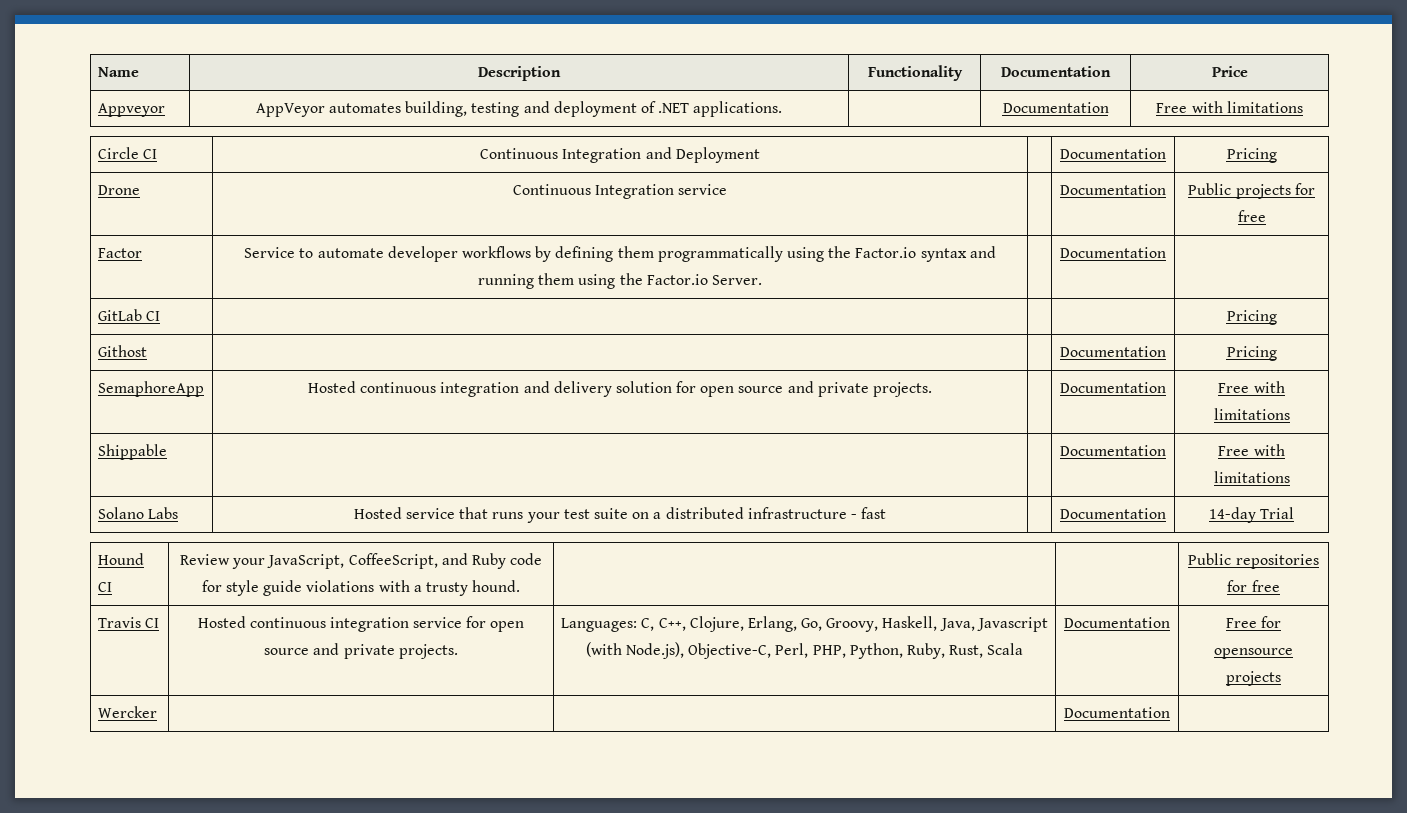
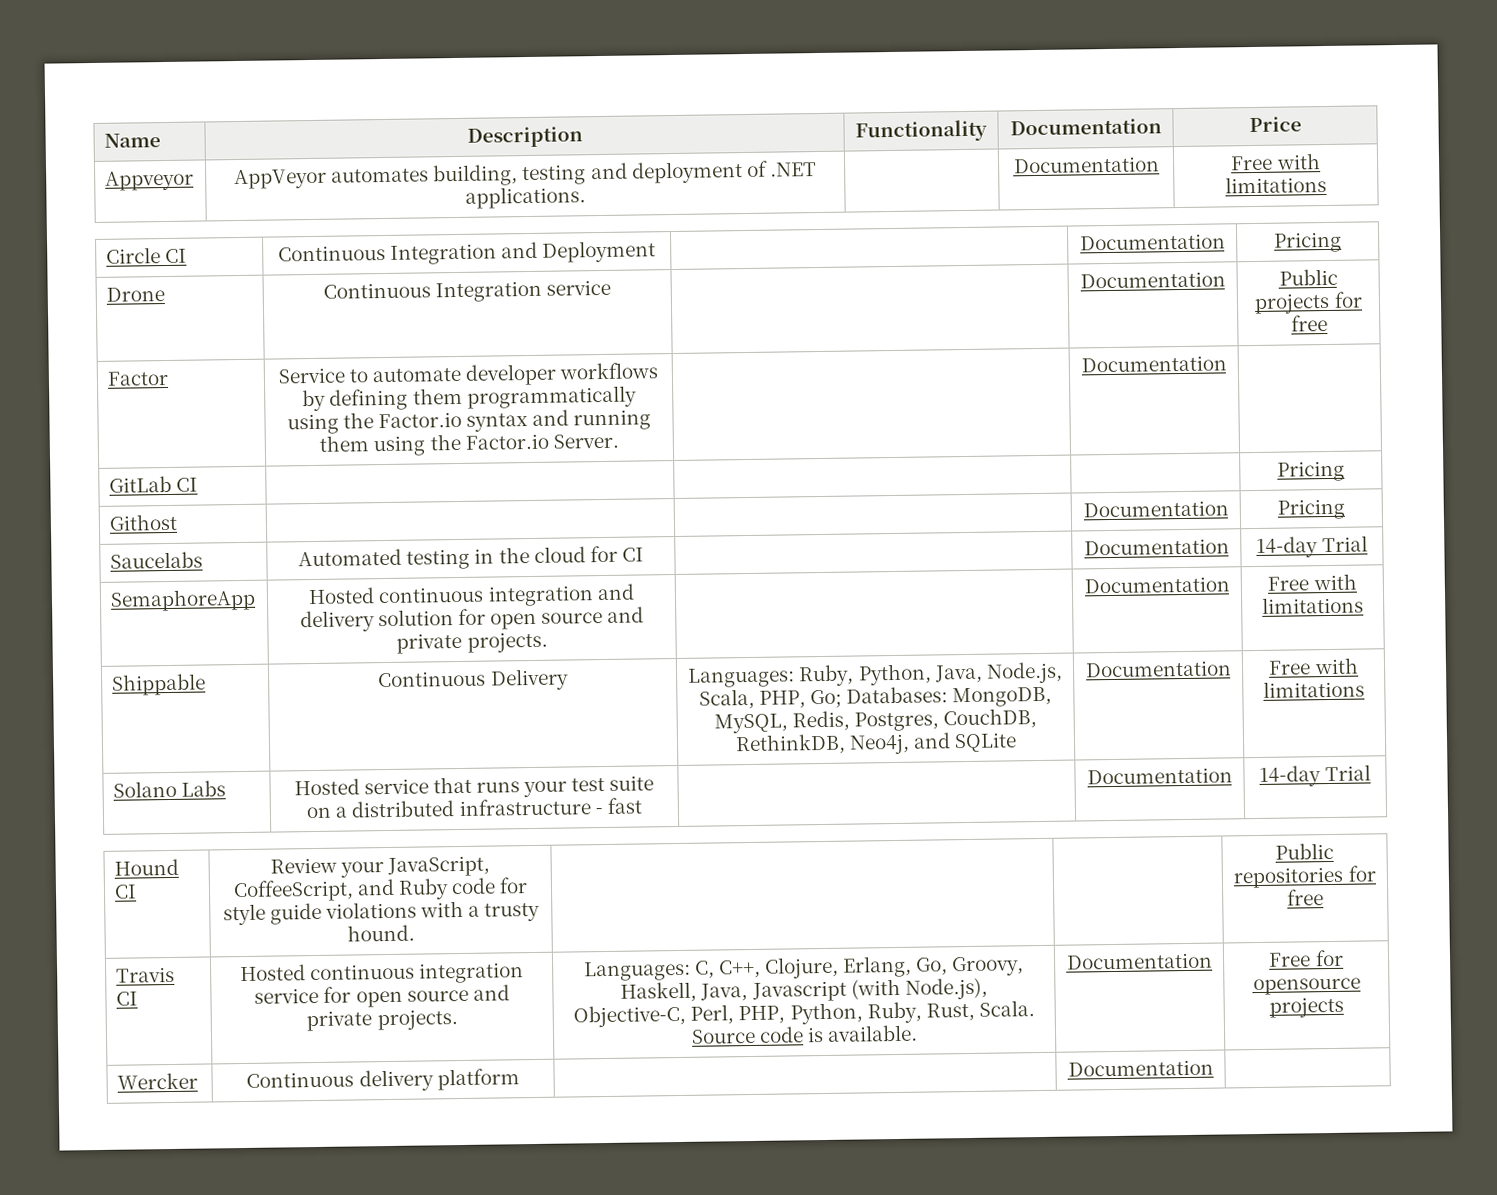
+ Saucelabs | Automated testing in the cloud for CI | | Documentation | 14-day Trial
- Shippable | | | Documentation | Free with limitations
+ Shippable | Continuous Delivery | Languages: Ruby, Python, Java, Node.js, Scala, PHP, Go; Databases: MongoDB, MySQL, Redis, Postgres, CouchDB, RethinkDB, Neo4j, and SQLite | Documentation | Free with limitations
- Travis CI | Hosted continuous integration service for open source and private projects. | Languages: C, C++, Clojure, Erlang, Go, Groovy, Haskell, Java, Javascript (with Node.js), Objective-C, Perl, PHP, Python, Ruby, Rust, Scala | Documentation | Free for opensource projects
+ Travis CI | Hosted continuous integration service for open source and private projects. | Languages: C, C++, Clojure, Erlang, Go, Groovy, Haskell, Java, Javascript (with Node.js), Objective-C, Perl, PHP, Python, Ruby, Rust, Scala. Source code is available. | Documentation | Free for opensource projects
- Wercker | | | Documentation |
+ Wercker | Continuous delivery platform | | Documentation |

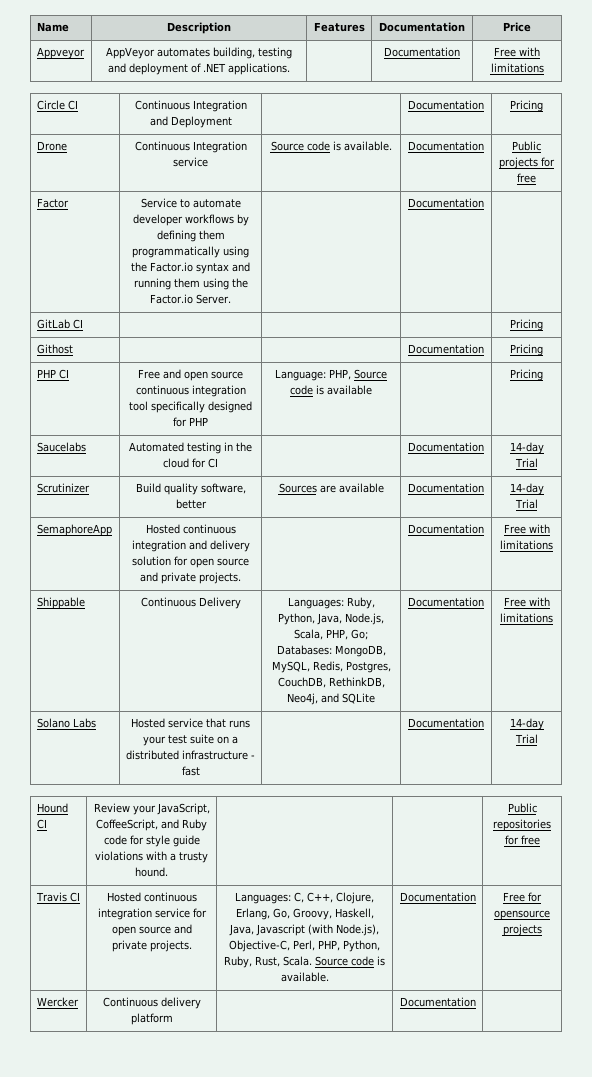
- Name | Description | Functionality | Documentation | Price
+ Name | Description | Features | Documentation | Price
- Drone | Continuous Integration service | | Documentation | Public projects for free
+ Drone | Continuous Integration service | Source code is available. | Documentation | Public projects for free
+ PHP CI | Free and open source continuous integration tool specifically designed for PHP | Language: PHP, Source code is available | | Pricing
+ Scrutinizer | Build quality software, better | Sources are available | Documentation | 14-day Trial

